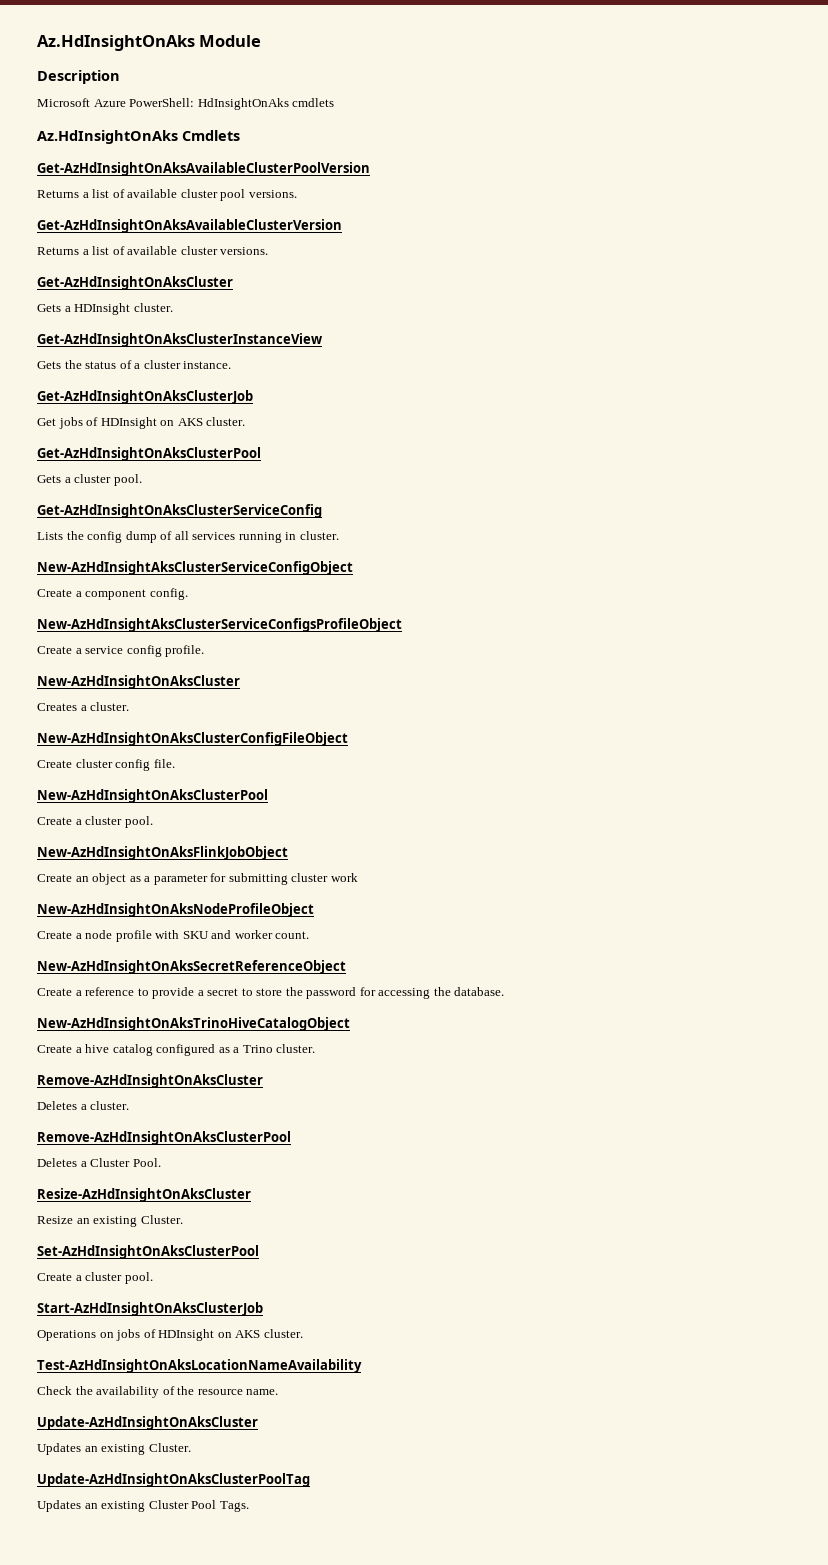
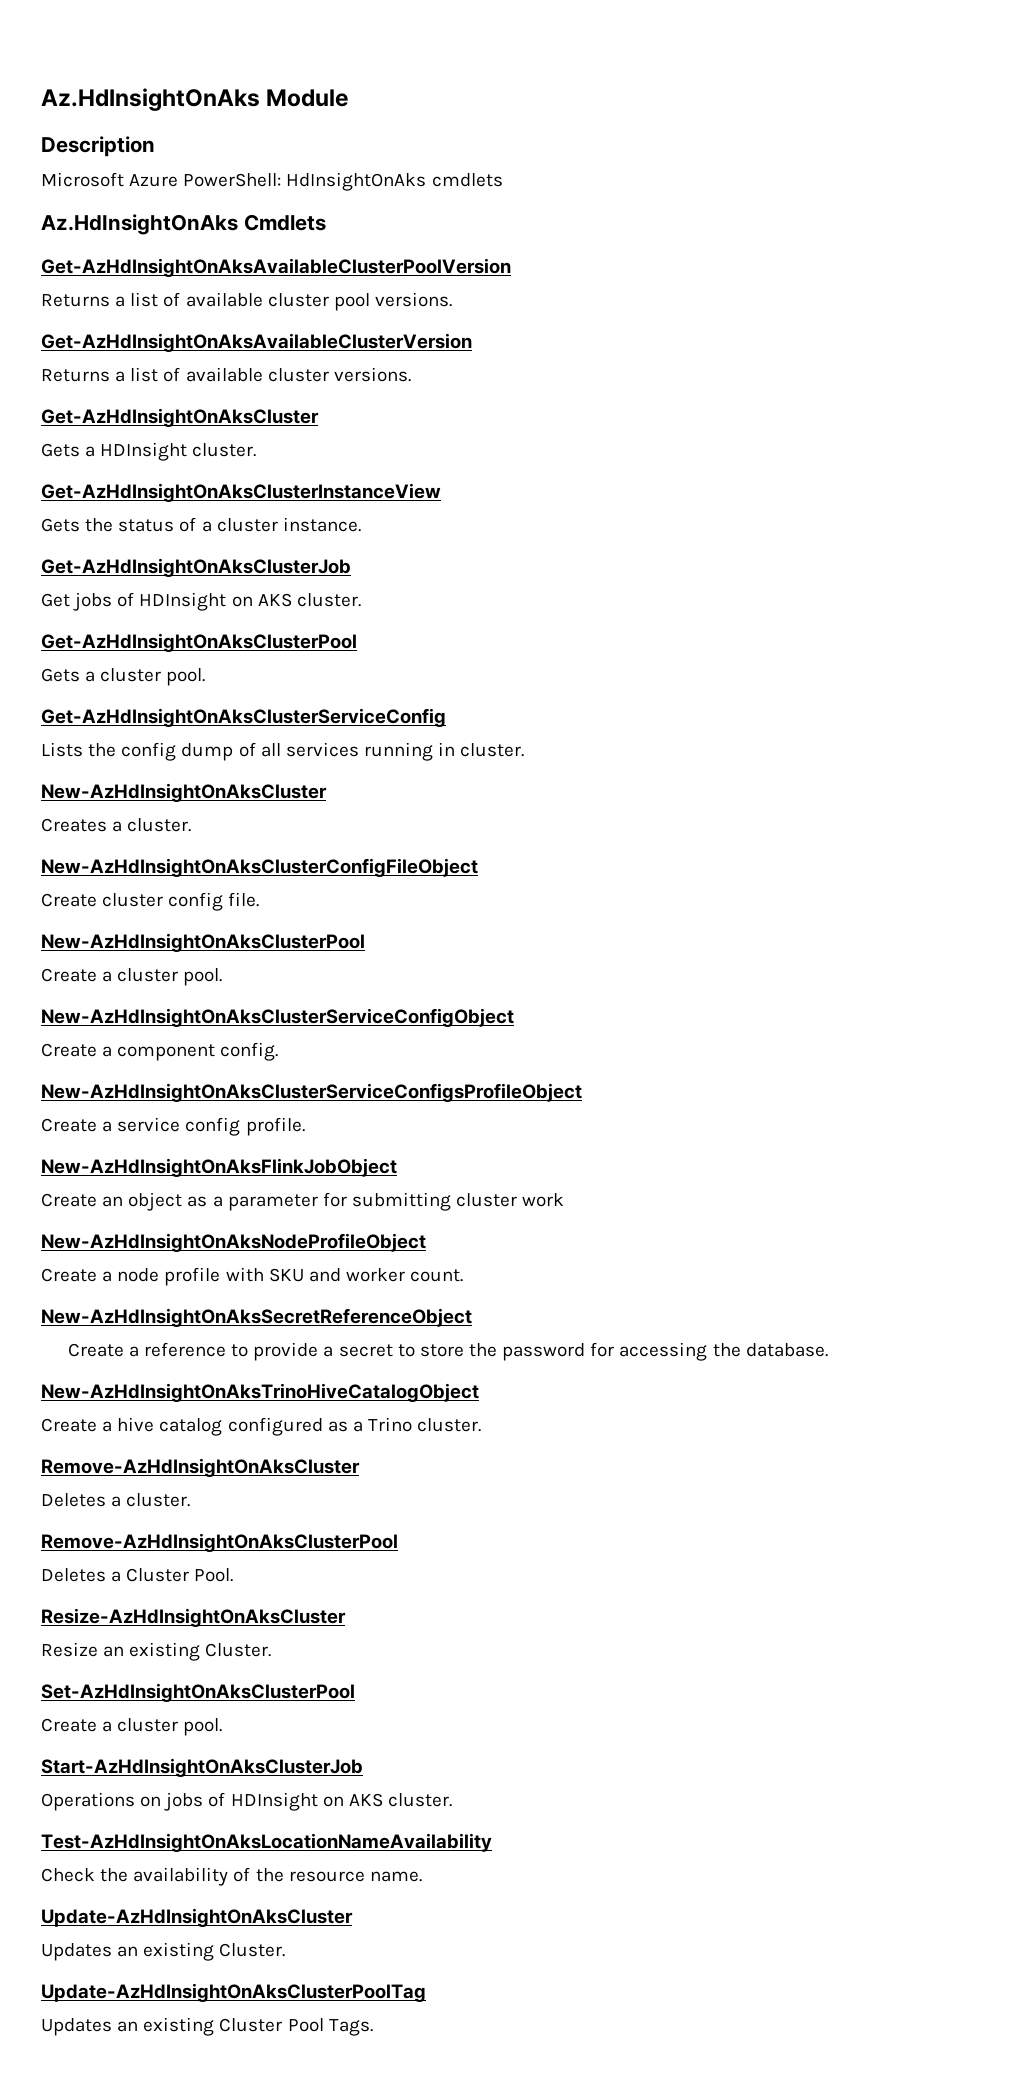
- New-AzHdInsightAksClusterServiceConfigObject
- Create a component config.
- New-AzHdInsightAksClusterServiceConfigsProfileObject
- Create a service config profile.
+ New-AzHdInsightOnAksClusterServiceConfigObject
+ Create a component config.
+ New-AzHdInsightOnAksClusterServiceConfigsProfileObject
+ Create a service config profile.

